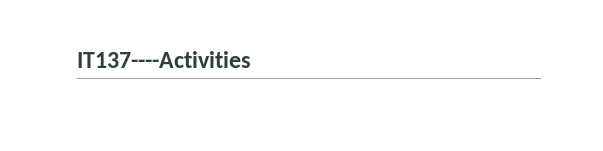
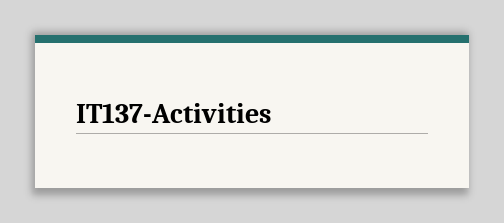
- IT137----Activities
+ IT137-Activities

